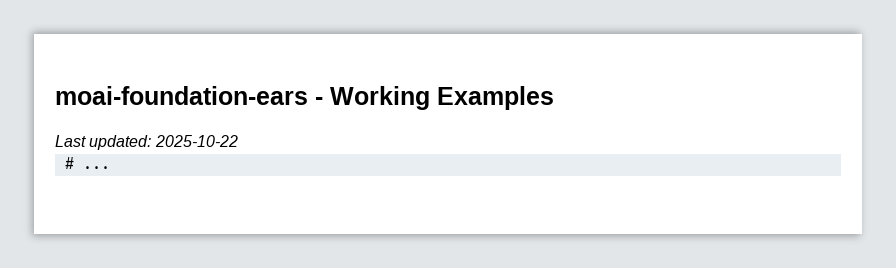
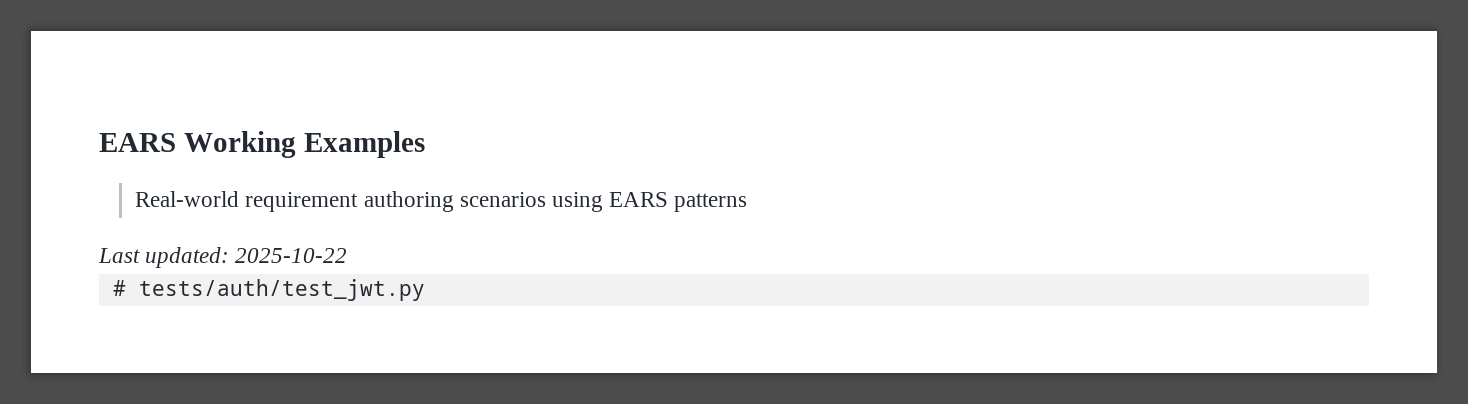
- moai-foundation-ears - Working Examples
+ EARS Working Examples
+ Real-world requirement authoring scenarios using EARS patterns
- # ...
+ # tests/auth/test_jwt.py

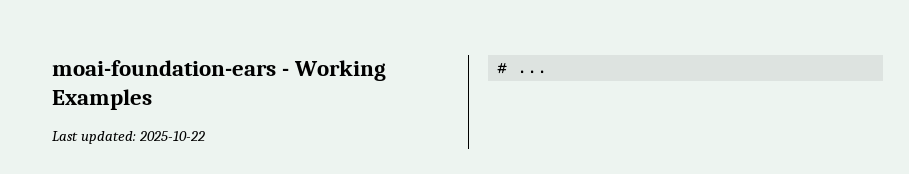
- EARS Working Examples
+ moai-foundation-ears - Working Examples
- Real-world requirement authoring scenarios using EARS patterns
- # tests/auth/test_jwt.py
+ # ...

